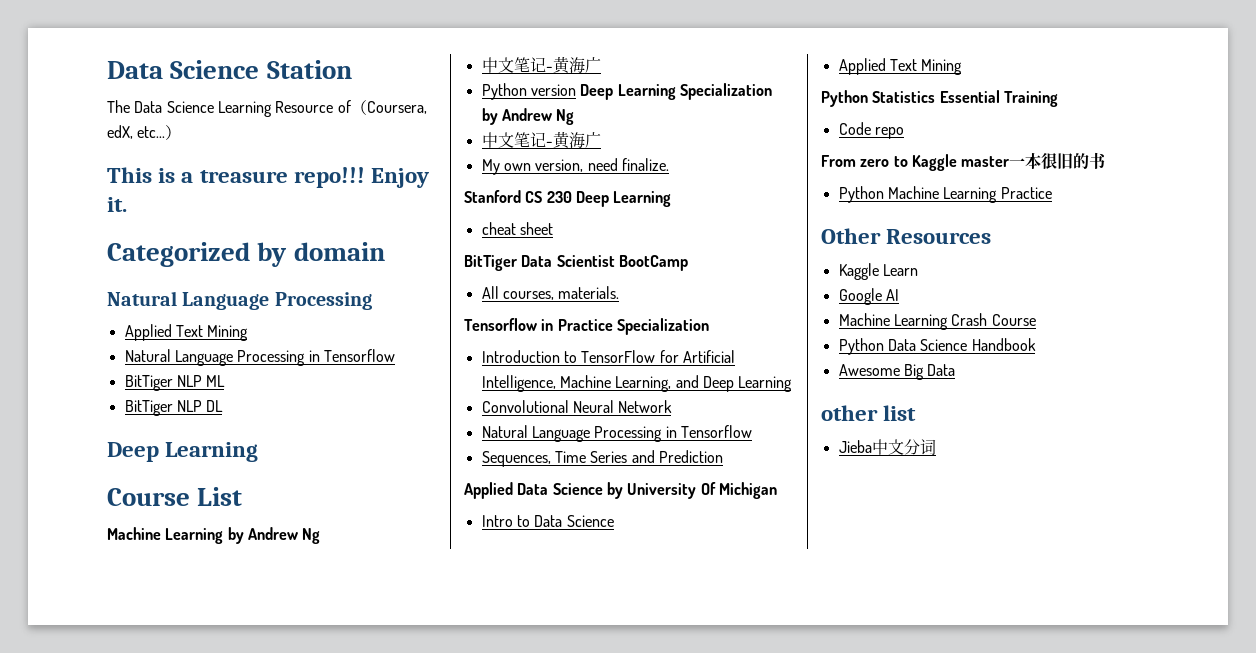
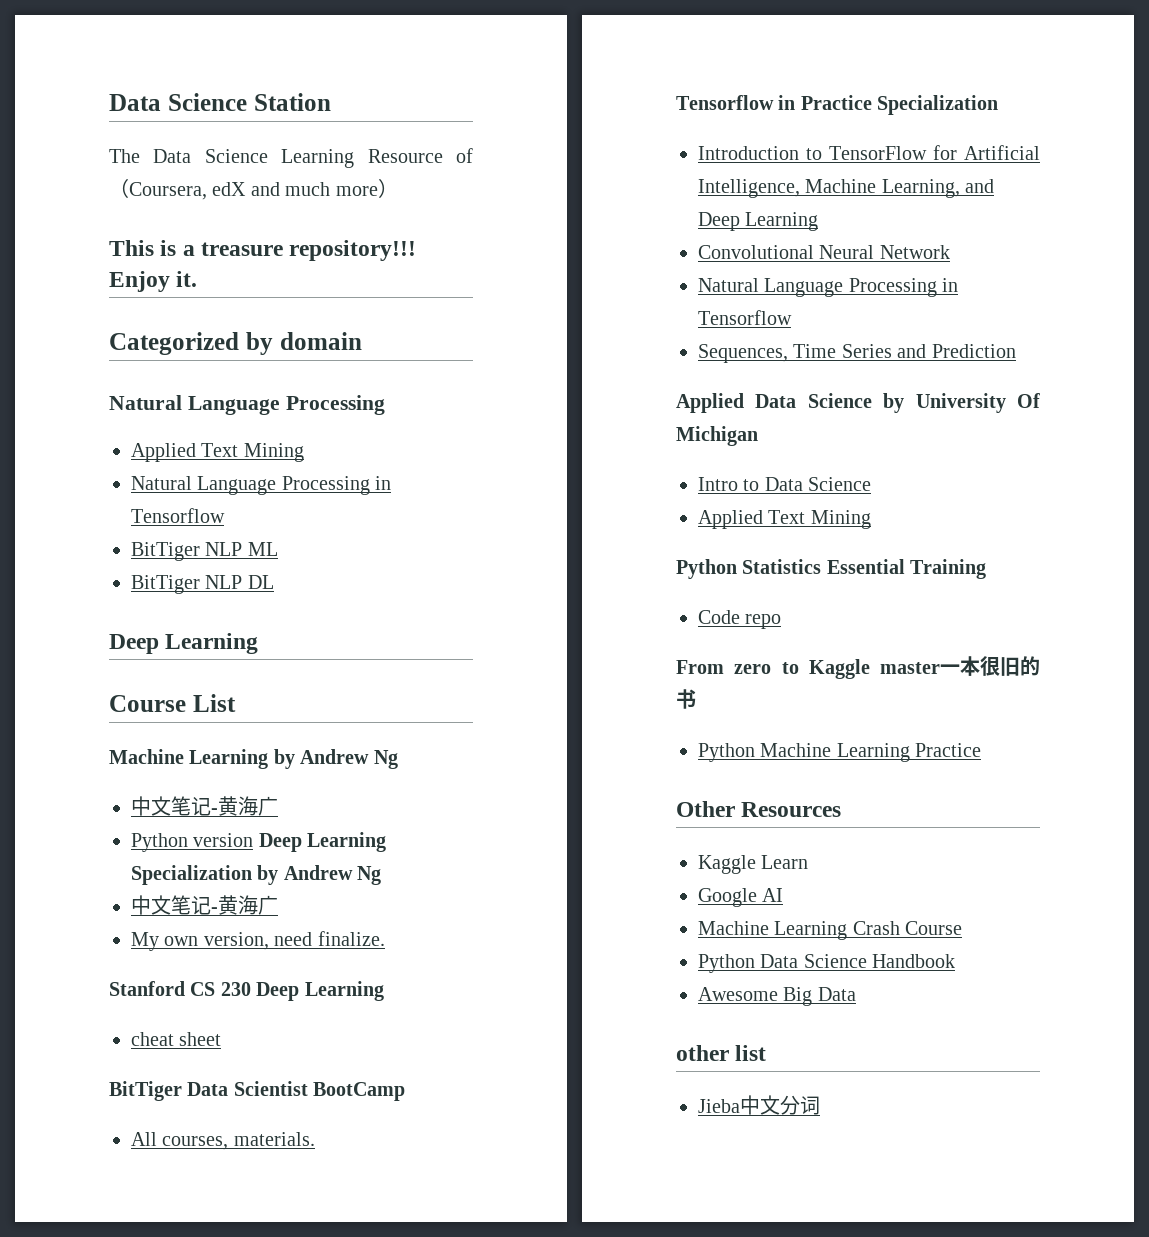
- The Data Science Learning Resource of（Coursera, edX, etc...）
+ The Data Science Learning Resource of（Coursera, edX and much more）
- This is a treasure repo!!!
+ This is a treasure repository!!!

